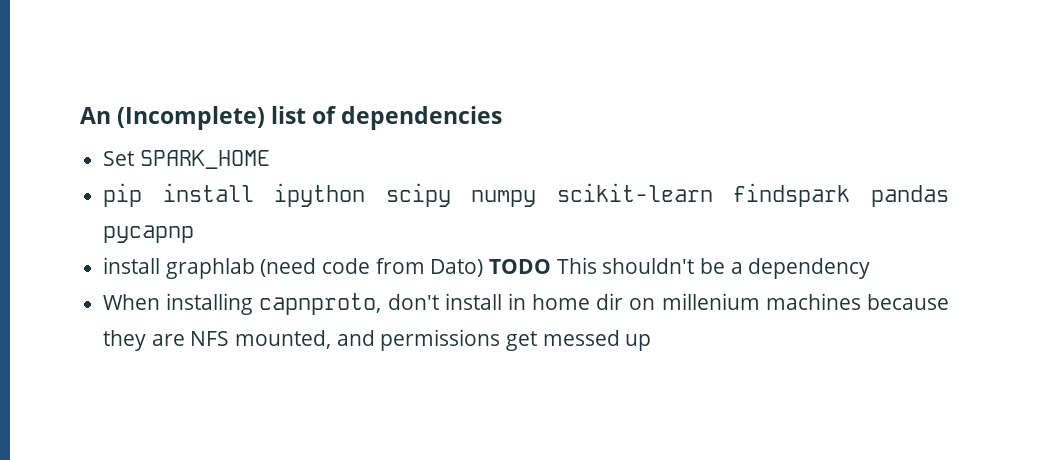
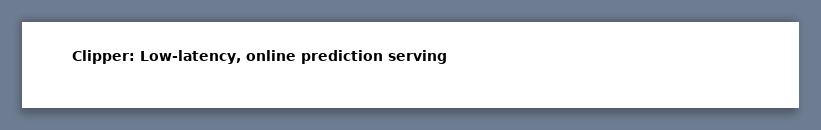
- An (Incomplete) list of dependencies
- Set SPARK_HOME
- pip install ipython scipy numpy scikit-learn findspark pandas pycapnp
- install graphlab (need code from Dato) TODO This shouldn't be a dependency
- When installing capnproto, don't install in home dir on millenium machines because they are NFS mounted, and permissions get messed up
+ Clipper: Low-latency, online prediction serving

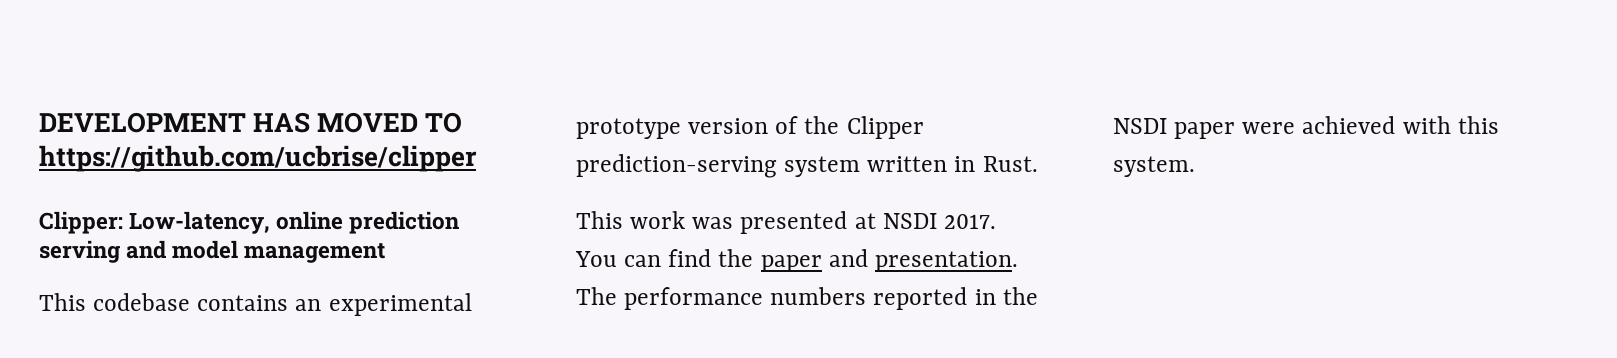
+ DEVELOPMENT HAS MOVED TO https://github.com/ucbrise/clipper
- Clipper: Low-latency, online prediction serving
+ Clipper: Low-latency, online prediction serving and model management
+ This codebase contains an experimental prototype version of the Clipper prediction-serving system written in Rust.
+ This work was presented at NSDI 2017. You can find the paper and presentation. The performance numbers reported in the NSDI paper were achieved with this system.

